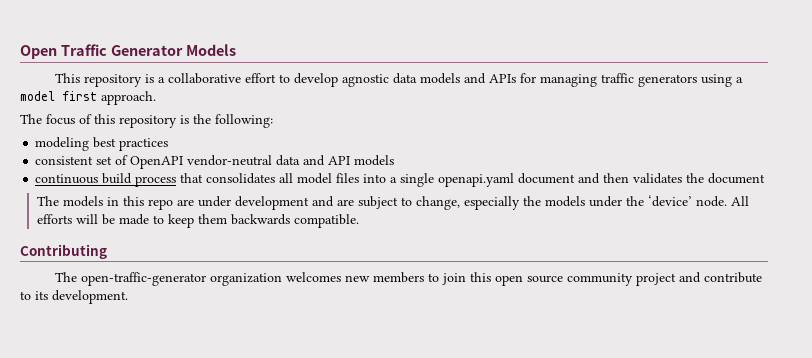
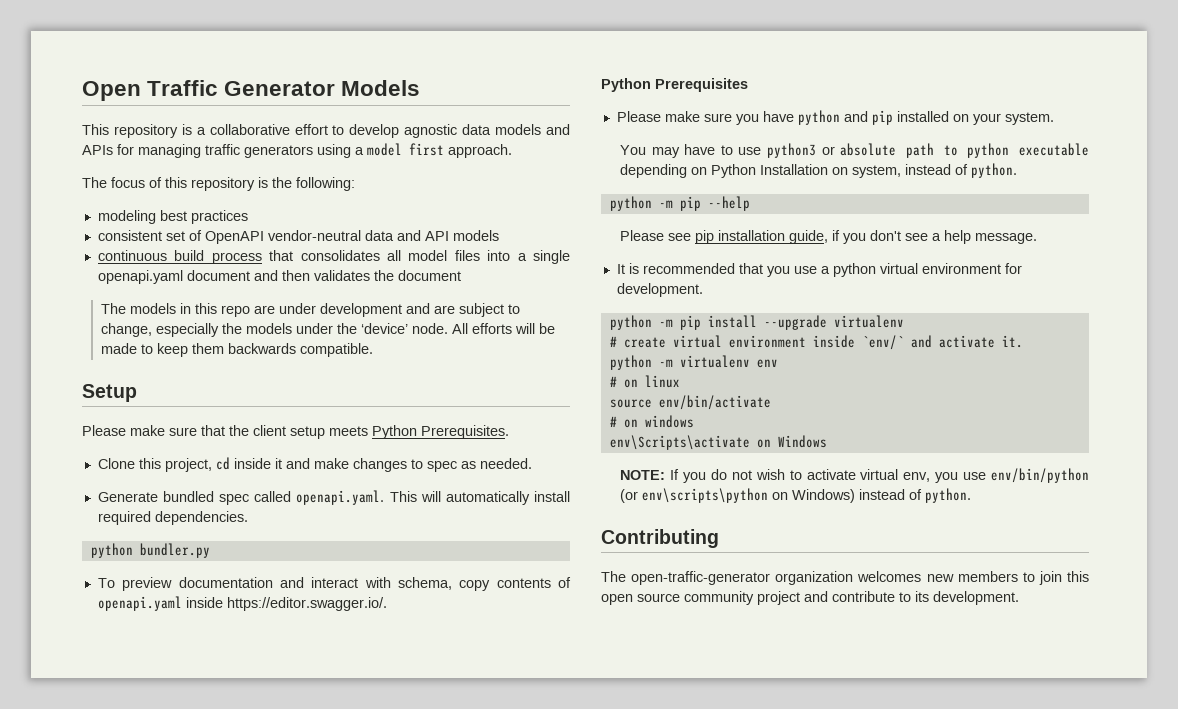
+ Setup
+ Please make sure that the client setup meets Python Prerequisites.
+ Clone this project, cd inside it and make changes to spec as needed.
+ Generate bundled spec called openapi.yaml. This will automatically install required dependencies.
+ python bundler.py
+ To preview documentation and interact with schema, copy contents of openapi.yaml inside https://editor.swagger.io/.
+ Python Prerequisites
+ Please make sure you have python and pip installed on your system.
+ You may have to use python3 or absolute path to python executable depending on Python Installation on system, instead of python.
+ python -m pip --help
+ Please see pip installation guide, if you don't see a help message.
+ It is recommended that you use a python virtual environment for development.
+ python -m pip install --upgrade virtualenv
+ # create virtual environment inside `env/` and activate it.
+ python -m virtualenv env
+ # on linux
+ source env/bin/activate
+ # on windows
+ env\Scripts\activate on Windows
+ NOTE: If you do not wish to activate virtual env, you use env/bin/python (or env\scripts\python on Windows) instead of python.

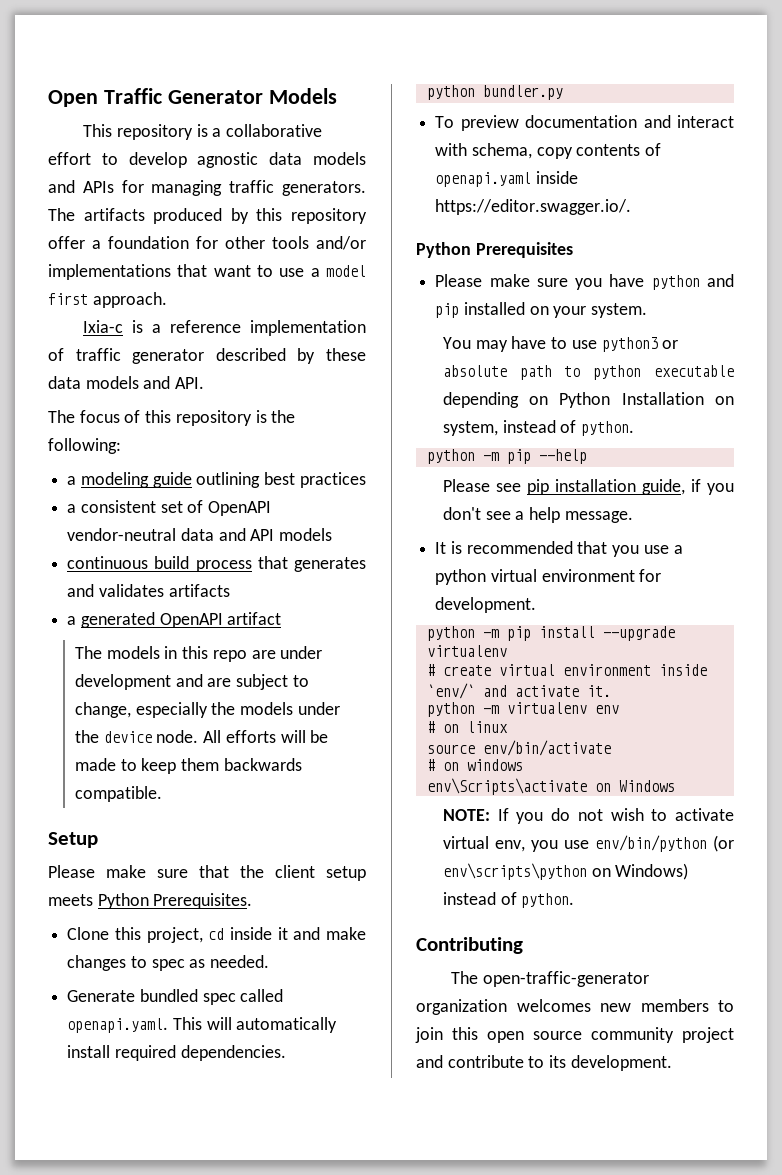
- This repository is a collaborative effort to develop agnostic data models and APIs for managing traffic generators using a model first approach.
+ This repository is a collaborative effort to develop agnostic data models and APIs for managing traffic generators. The artifacts produced by this repository offer a foundation for other tools and/or implementations that want to use a model first approach.
+ Ixia-c is a reference implementation of traffic generator described by these data models and API.
- modeling best practices
+ a modeling guide outlining best practices
- consistent set of OpenAPI vendor-neutral data and API models
+ a consistent set of OpenAPI vendor-neutral data and API models
- continuous build process that consolidates all model files into a single openapi.yaml document and then validates the document
+ continuous build process that generates and validates artifacts
+ a generated OpenAPI artifact
- The models in this repo are under development and are subject to change, especially the models under the ‘device’ node.
+ The models in this repo are under development and are subject to change, especially the models under the device node.

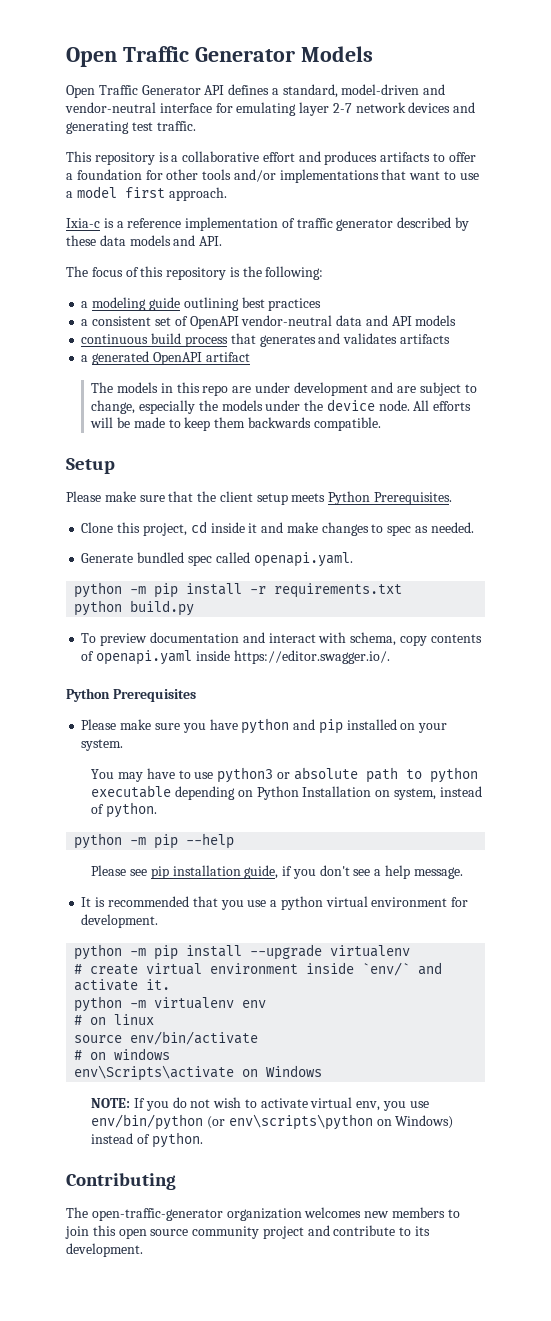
+ Open Traffic Generator API defines a standard, model-driven and vendor-neutral interface for emulating layer 2-7 network devices and generating test traffic.
- This repository is a collaborative effort to develop agnostic data models and APIs for managing traffic generators. The artifacts produced by this repository offer a foundation for other tools and/or implementations that want to use a model first approach.
+ This repository is a collaborative effort and produces artifacts to offer a foundation for other tools and/or implementations that want to use a model first approach.
- Generate bundled spec called openapi.yaml. This will automatically install required dependencies.
- python bundler.py
+ Generate bundled spec called openapi.yaml.
+ python -m pip install -r requirements.txt
+ python build.py

